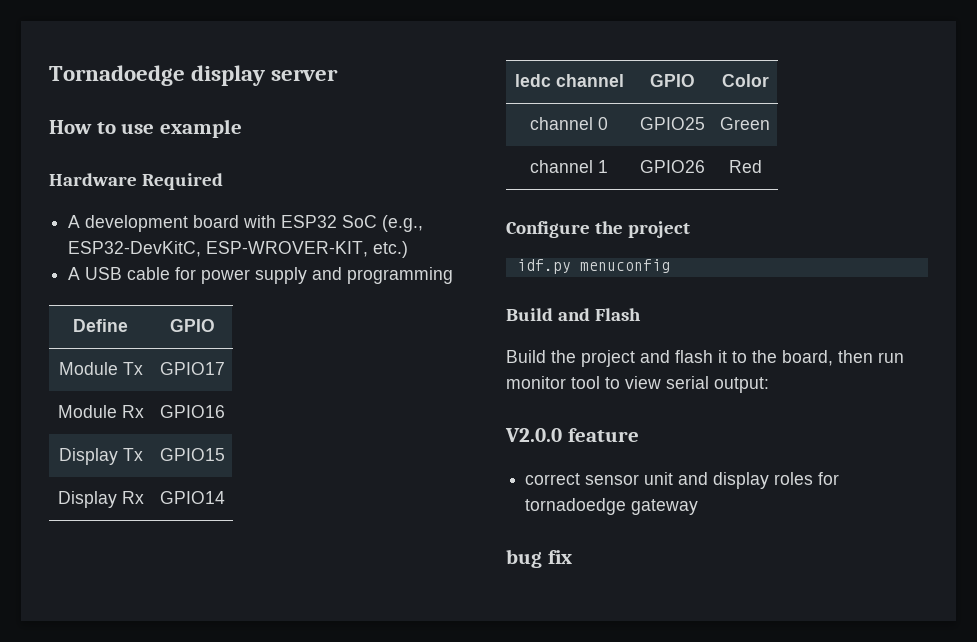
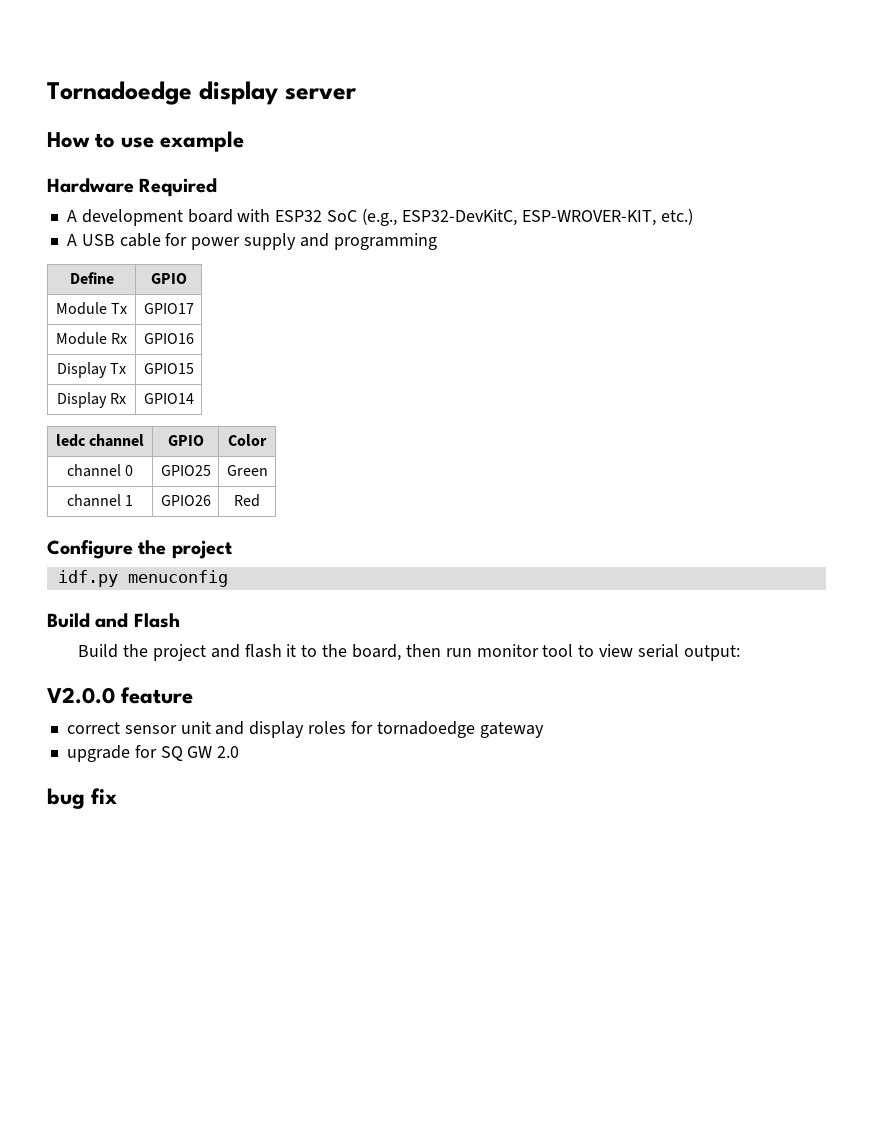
+ upgrade for SQ GW 2.0

